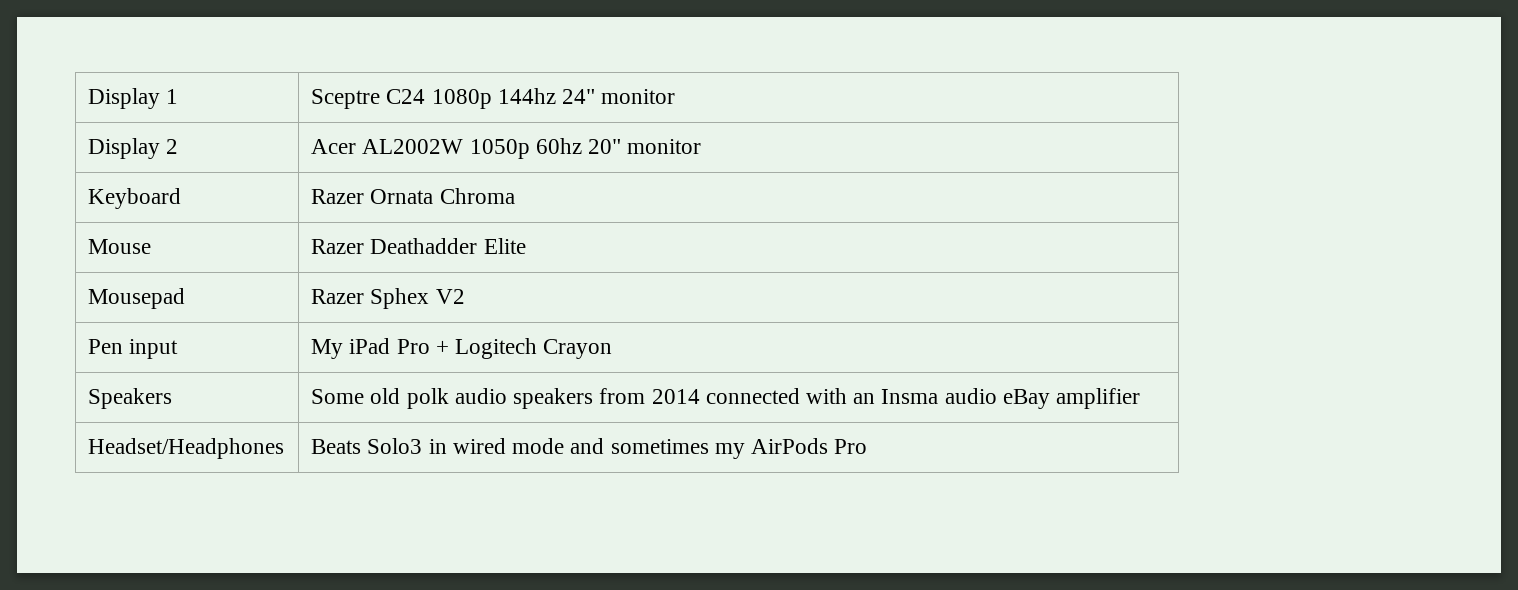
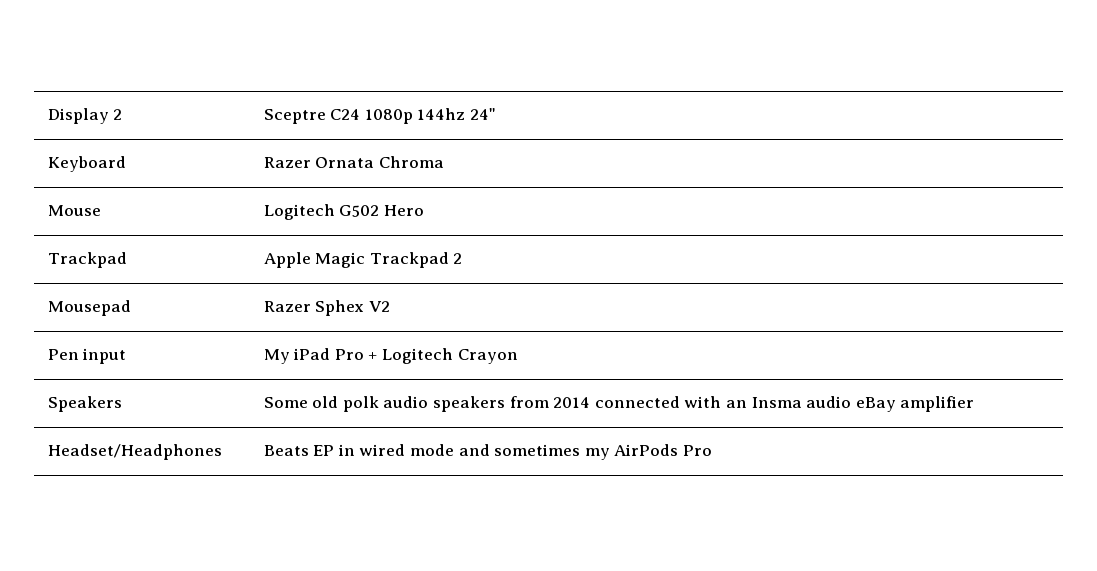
- Display 1 | Sceptre C24 1080p 144hz 24" monitor
- Display 2 | Acer AL2002W 1050p 60hz 20" monitor
+ Display 2 | Sceptre C24 1080p 144hz 24"
- Mouse | Razer Deathadder Elite
+ Mouse | Logitech G502 Hero
+ Trackpad | Apple Magic Trackpad 2
- Headset/Headphones | Beats Solo3 in wired mode and sometimes my AirPods Pro
+ Headset/Headphones | Beats EP in wired mode and sometimes my AirPods Pro

